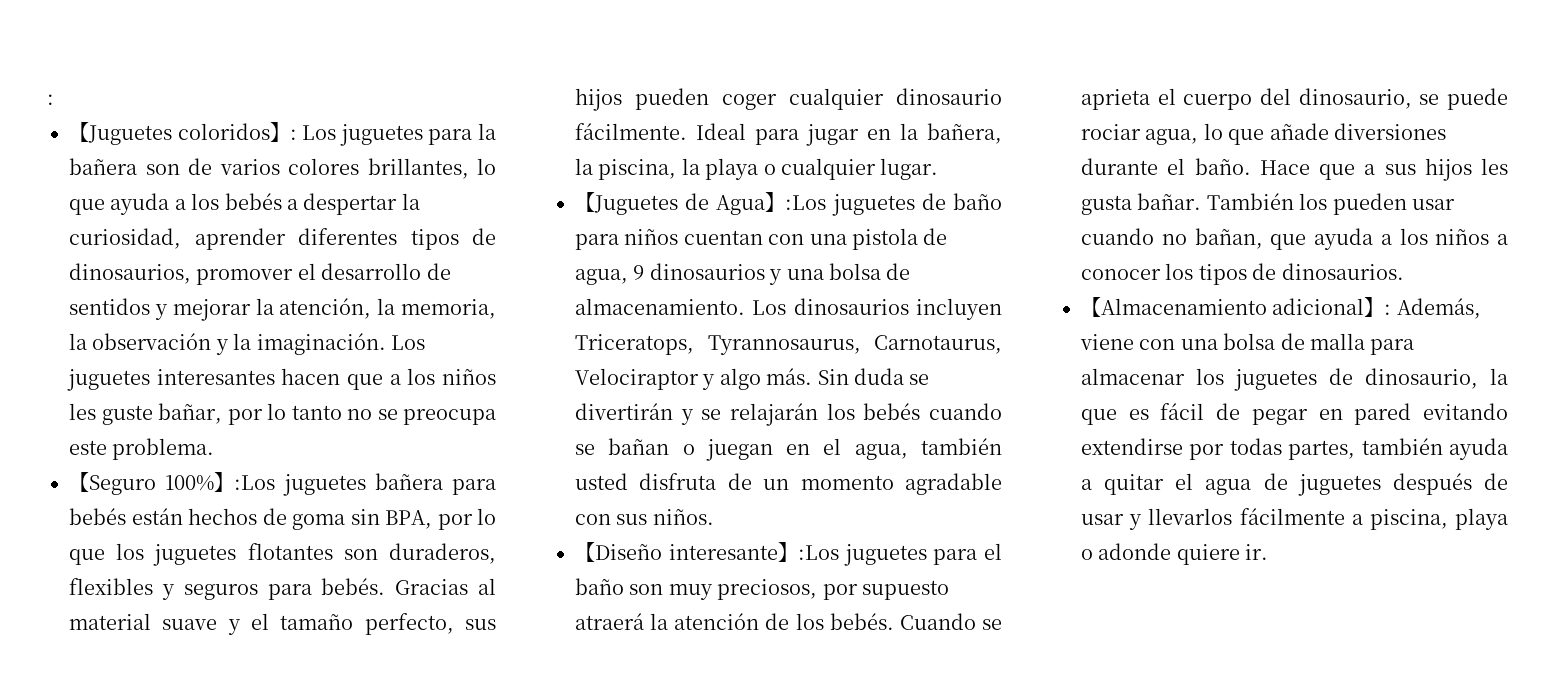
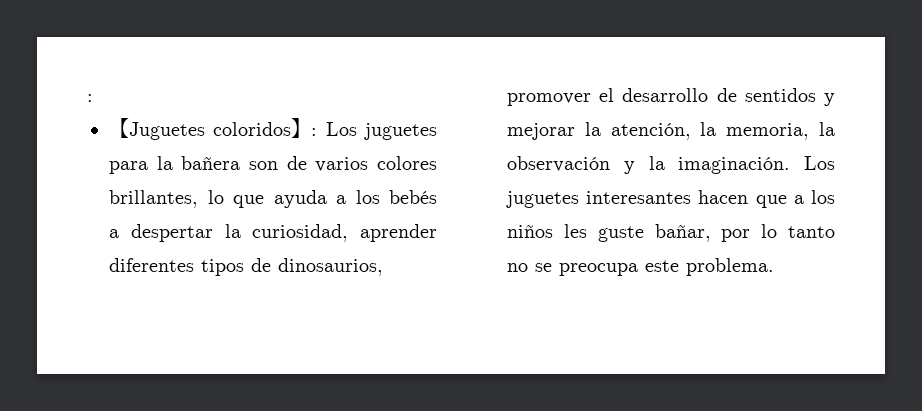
- 【Seguro 100%】:Los juguetes bañera para bebés están hechos de goma sin BPA, por lo que los juguetes flotantes son duraderos, flexibles y seguros para bebés. Gracias al material suave y el tamaño perfecto, sus hijos pueden coger cualquier dinosaurio fácilmente. Ideal para jugar en la bañera, la piscina, la playa o cualquier lugar.
- 【Juguetes de Agua】:Los juguetes de baño para niños cuentan con una pistola de agua, 9 dinosaurios y una bolsa de almacenamiento. Los dinosaurios incluyen Triceratops, Tyrannosaurus, Carnotaurus, Velociraptor y algo más. Sin duda se divertirán y se relajarán los bebés cuando se bañan o juegan en el agua, también usted disfruta de un momento agradable con sus niños.
- 【Diseño interesante】:Los juguetes para el baño son muy preciosos, por supuesto atraerá la atención de los bebés. Cuando se aprieta el cuerpo del dinosaurio, se puede rociar agua, lo que añade diversiones durante el baño. Hace que a sus hijos les gusta bañar. También los pueden usar cuando no bañan, que ayuda a los niños a conocer los tipos de dinosaurios.
- 【Almacenamiento adicional】: Además, viene con una bolsa de malla para almacenar los juguetes de dinosaurio, la que es fácil de pegar en pared evitando extendirse por todas partes, también ayuda a quitar el agua de juguetes después de usar y llevarlos fácilmente a piscina, playa o adonde quiere ir.

